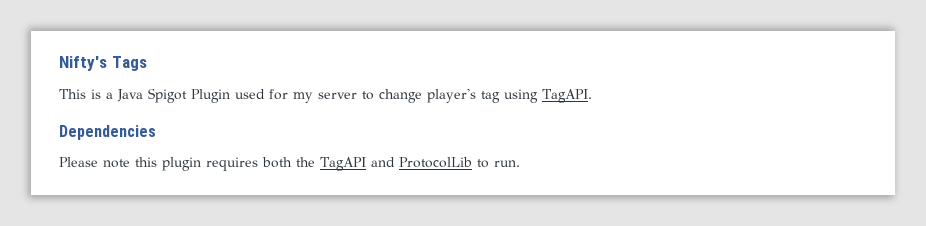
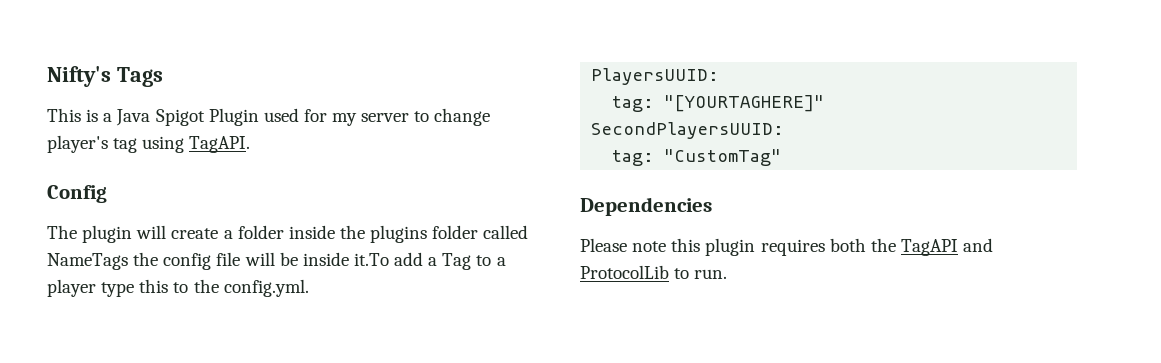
+ Config
+ The plugin will create a folder inside the plugins folder called NameTags the config file will be inside it.To add a Tag to a player type this to the config.yml.
+ PlayersUUID:
+ tag: "[YOURTAGHERE]"
+ SecondPlayersUUID:
+ tag: "CustomTag"

